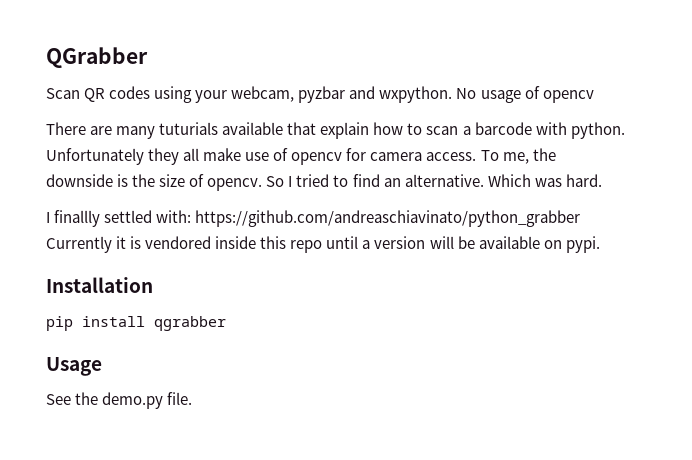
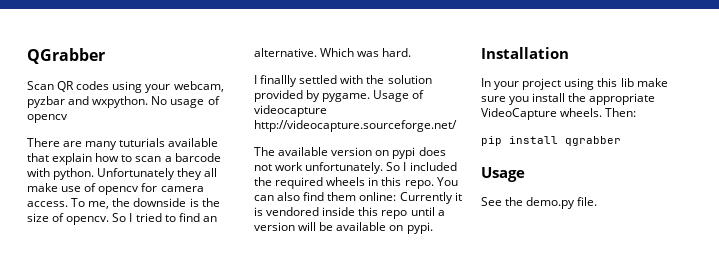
- I finallly settled with: https://github.com/andreaschiavinato/python_grabber Currently it is vendored inside this repo until a version will be available on pypi.
+ I finallly settled with the solution provided by pygame. Usage of videocapture http://videocapture.sourceforge.net/
+ The available version on pypi does not work unfortunately. So I included the required wheels in this repo. You can also find them online: Currently it is vendored inside this repo until a version will be available on pypi.
+ In your project using this lib make sure you install the appropriate VideoCapture wheels. Then:

